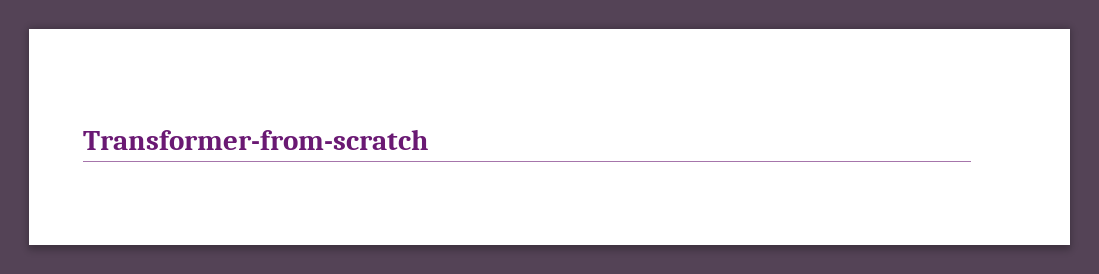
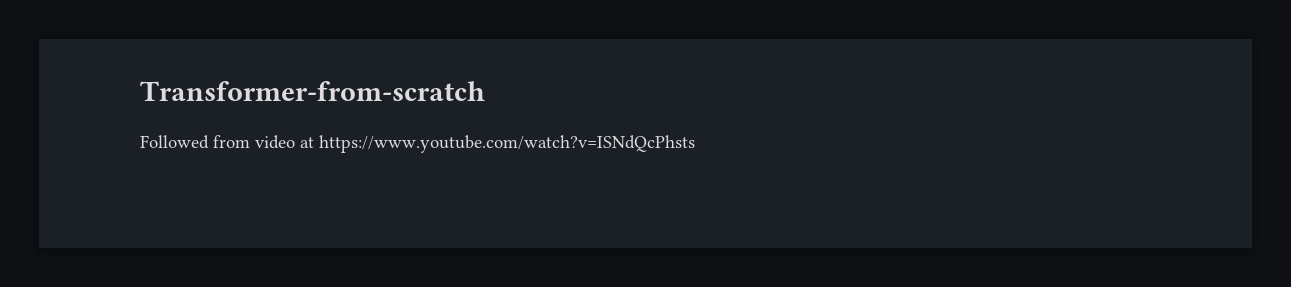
+ Followed from video at https://www.youtube.com/watch?v=ISNdQcPhsts

